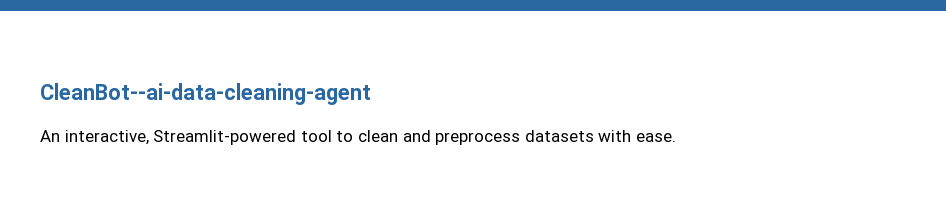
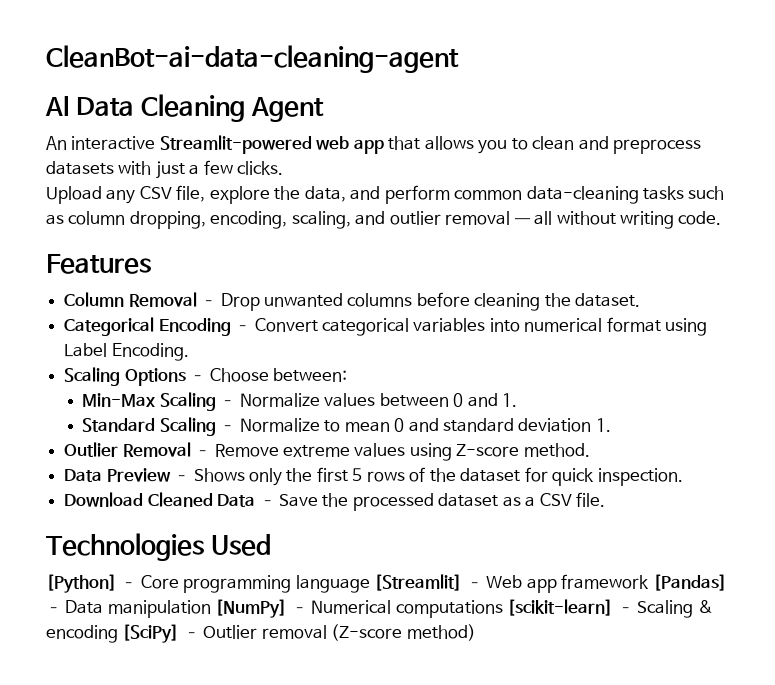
- CleanBot--ai-data-cleaning-agent
- An interactive, Streamlit-powered tool to clean and preprocess datasets with ease.
+ CleanBot-ai-data-cleaning-agent
+ AI Data Cleaning Agent
+ An interactive Streamlit-powered web app that allows you to clean and preprocess datasets with just a few clicks.
+ Upload any CSV file, explore the data, and perform common data-cleaning tasks such as column dropping, encoding, scaling, and outlier removal — all without writing code.
+ Features
+ Column Removal – Drop unwanted columns before cleaning the dataset.
+ Categorical Encoding – Convert categorical variables into numerical format using Label Encoding.
+ Scaling Options – Choose between:
+ Min-Max Scaling – Normalize values between 0 and 1.
+ Standard Scaling – Normalize to mean 0 and standard deviation 1.
+ Outlier Removal – Remove extreme values using Z-score method.
+ Data Preview – Shows only the first 5 rows of the dataset for quick inspection.
+ Download Cleaned Data – Save the processed dataset as a CSV file.
+ Technologies Used
+ [Python] – Core programming language [Streamlit] – Web app framework [Pandas] – Data manipulation [NumPy] – Numerical computations [scikit-learn] – Scaling & encoding [SciPy] – Outlier removal (Z-score method)

